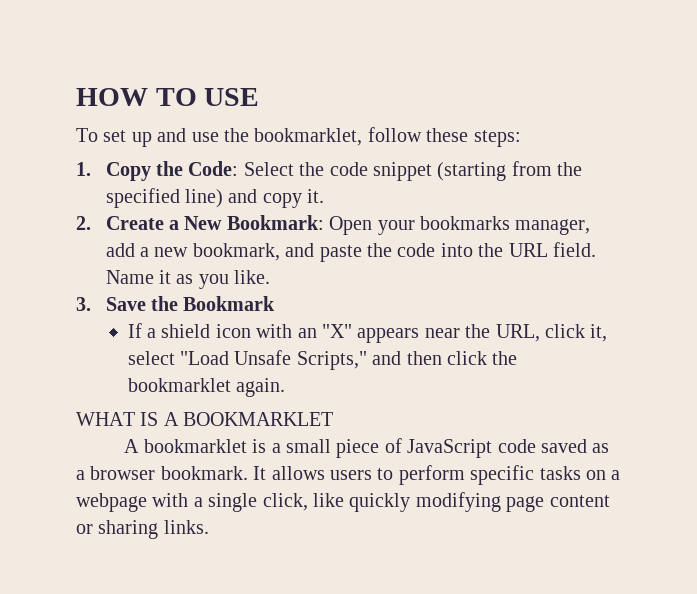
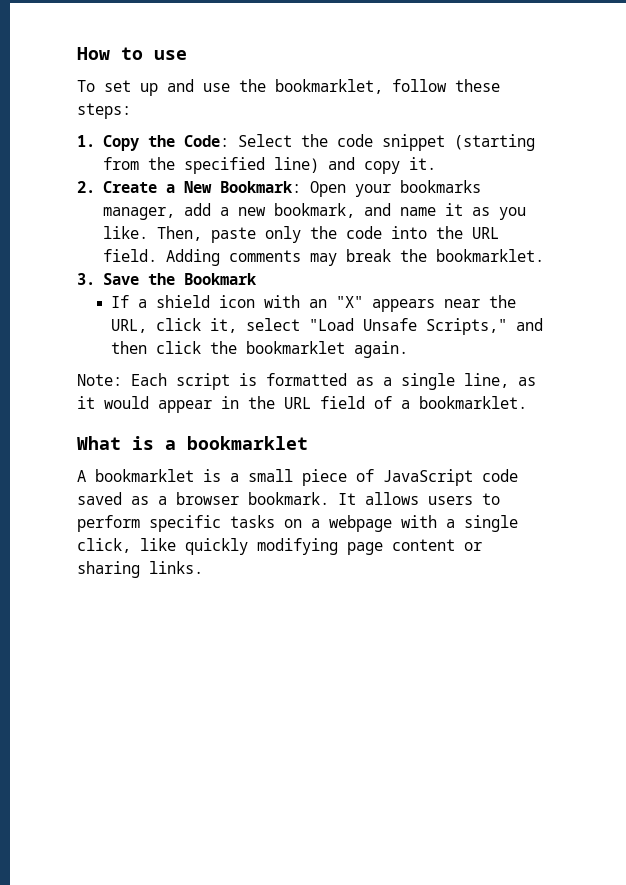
- HOW TO USE
+ How to use
- 2. Create a New Bookmark: Open your bookmarks manager, add a new bookmark, and paste the code into the URL field.
+ 2. Create a New Bookmark: Open your bookmarks manager, add a new bookmark, and name it as you like. Then, paste only the code into the URL field.
- Name it as you like.
+ Adding comments may break the bookmarklet.
- WHAT IS A BOOKMARKLET
+ Note: Each script is formatted as a single line, as it would appear in the URL field of a bookmarklet.
+ What is a bookmarklet

